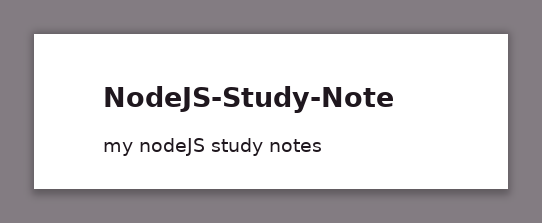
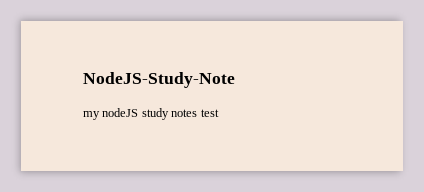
- my nodeJS study notes
+ my nodeJS study notes test

